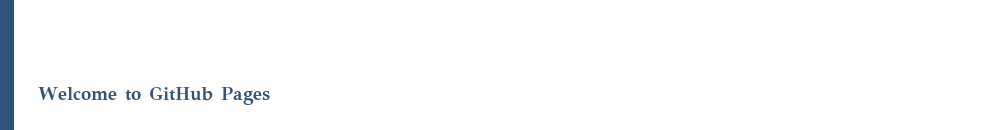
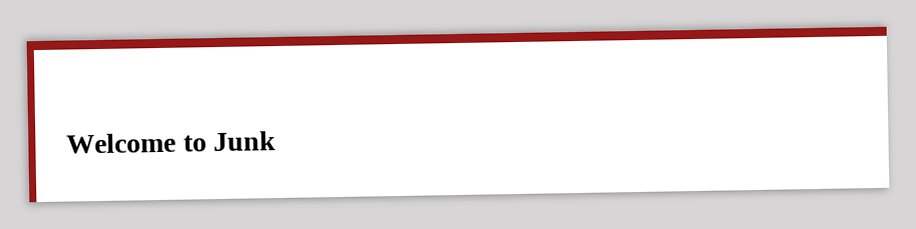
- Welcome to GitHub Pages
+ Welcome to Junk

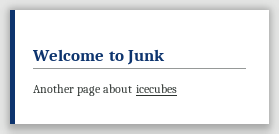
+ Another page about icecubes

